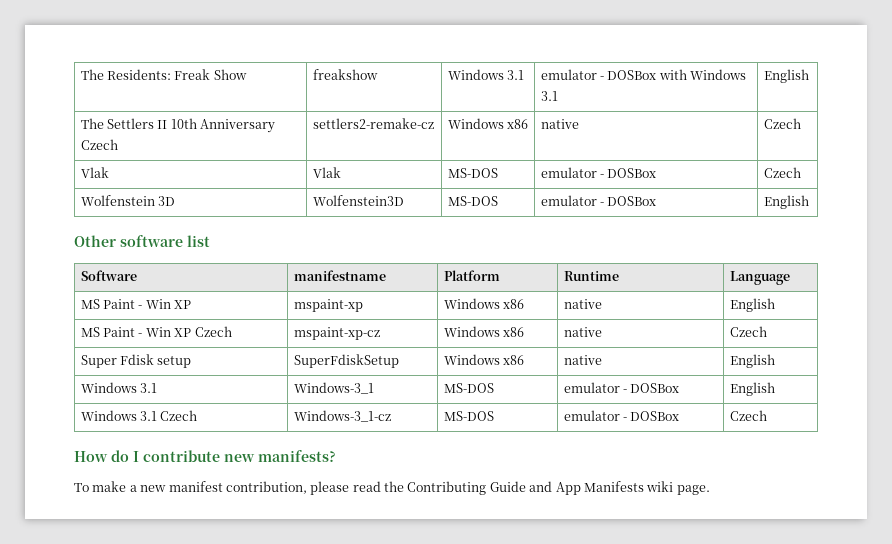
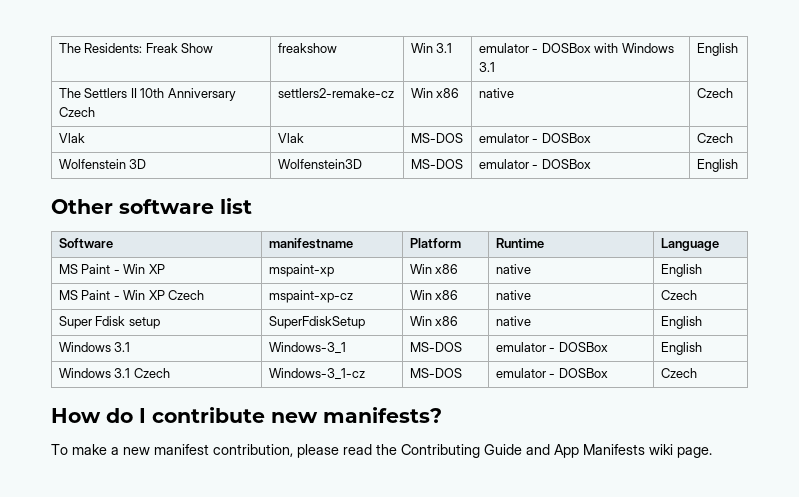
- The Residents: Freak Show | freakshow | Windows 3.1 | emulator - DOSBox with Windows 3.1 | English
+ The Residents: Freak Show | freakshow | Win 3.1 | emulator - DOSBox with Windows 3.1 | English
- The Settlers II 10th Anniversary Czech | settlers2-remake-cz | Windows x86 | native | Czech
+ The Settlers II 10th Anniversary Czech | settlers2-remake-cz | Win x86 | native | Czech
- MS Paint - Win XP | mspaint-xp | Windows x86 | native | English
+ MS Paint - Win XP | mspaint-xp | Win x86 | native | English
- MS Paint - Win XP Czech | mspaint-xp-cz | Windows x86 | native | Czech
+ MS Paint - Win XP Czech | mspaint-xp-cz | Win x86 | native | Czech
- Super Fdisk setup | SuperFdiskSetup | Windows x86 | native | English
+ Super Fdisk setup | SuperFdiskSetup | Win x86 | native | English

